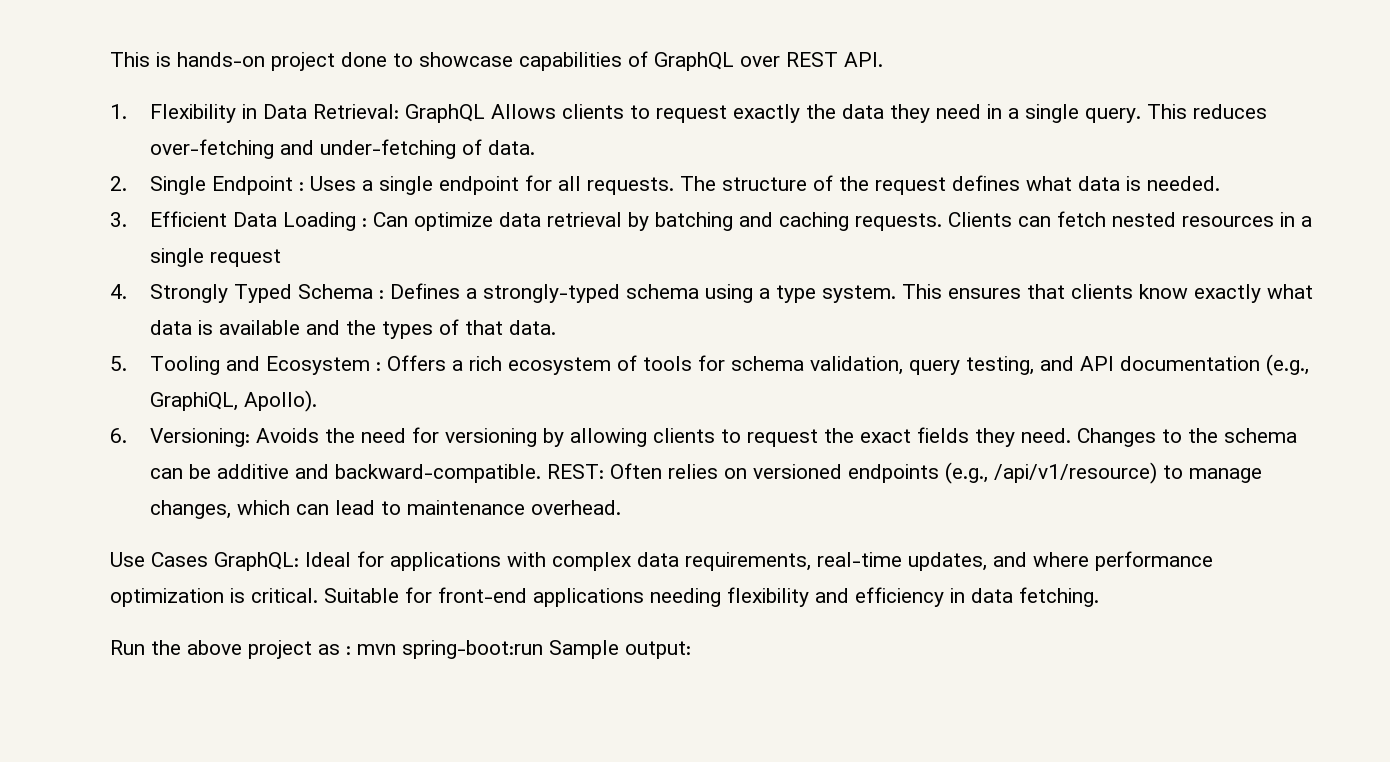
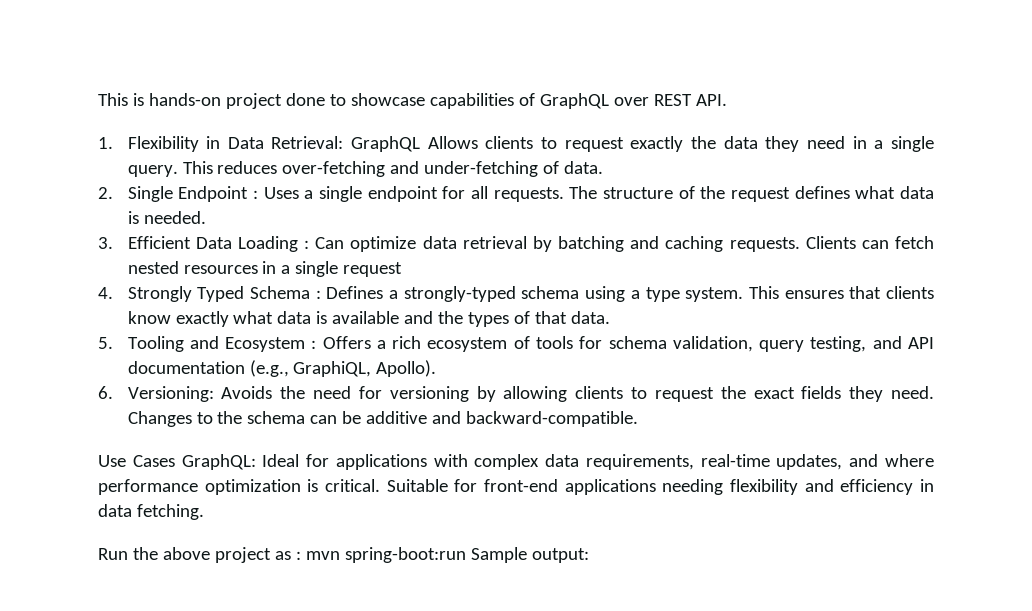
- REST: Often relies on versioned endpoints (e.g., /api/v1/resource) to manage changes, which can lead to maintenance overhead.

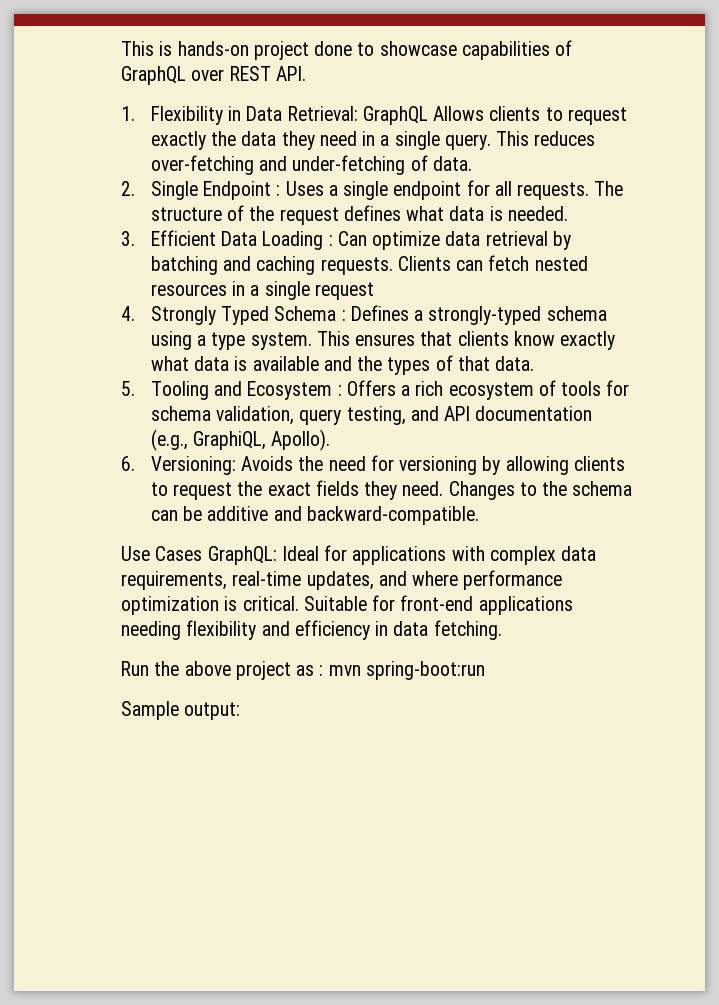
- Run the above project as : mvn spring-boot:run Sample output:
+ Run the above project as : mvn spring-boot:run
+ Sample output:

